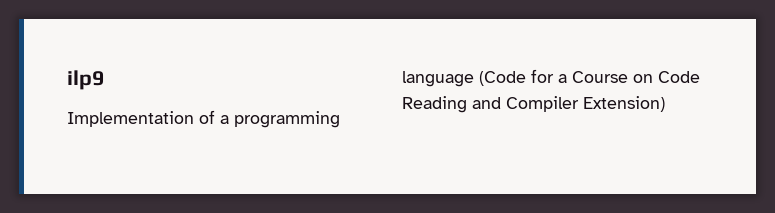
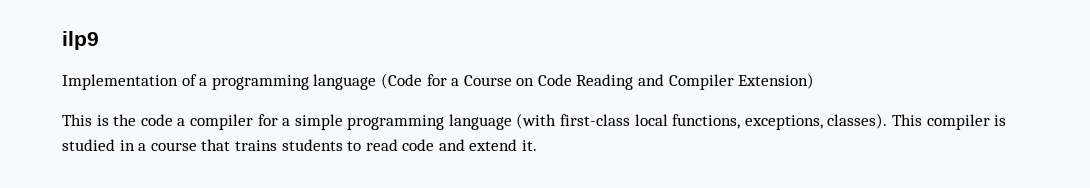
+ This is the code a compiler for a simple programming language (with first-class local functions, exceptions, classes). This compiler is studied in a course that trains students to read code and extend it.

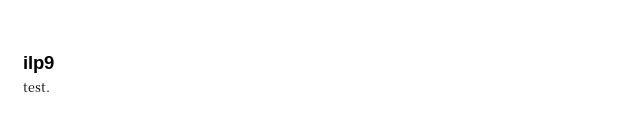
- Implementation of a programming language (Code for a Course on Code Reading and Compiler Extension)
- This is the code a compiler for a simple programming language (with first-class local functions, exceptions, classes). This compiler is studied in a course that trains students to read code and extend it.
+ test.

